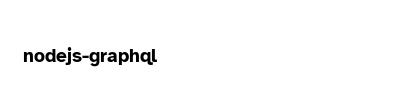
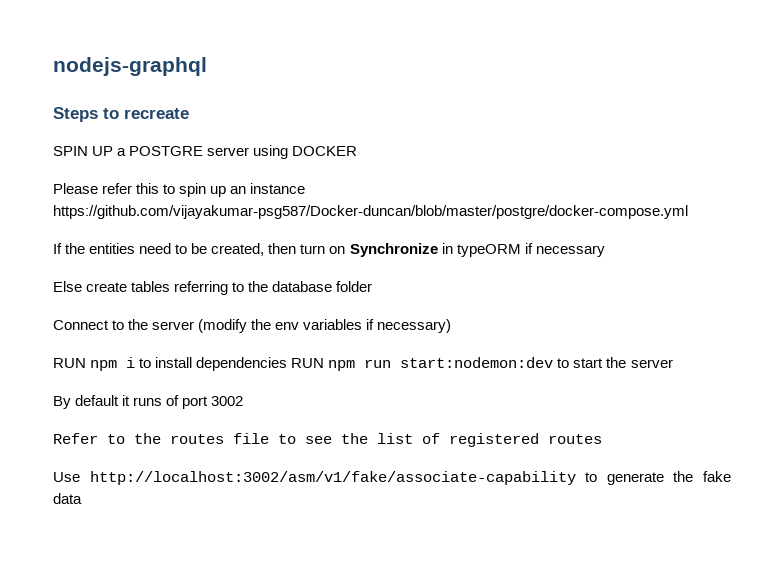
+ Steps to recreate
+ SPIN UP a POSTGRE server using DOCKER
+ Please refer this to spin up an instance https://github.com/vijayakumar-psg587/Docker-duncan/blob/master/postgre/docker-compose.yml
+ If the entities need to be created, then turn on Synchronize in typeORM if necessary
+ Else create tables referring to the database folder
+ Connect to the server (modify the env variables if necessary)
+ RUN npm i to install dependencies RUN npm run start:nodemon:dev to start the server
+ By default it runs of port 3002
+ Refer to the routes file to see the list of registered routes
+ Use http://localhost:3002/asm/v1/fake/associate-capability to generate the fake data

